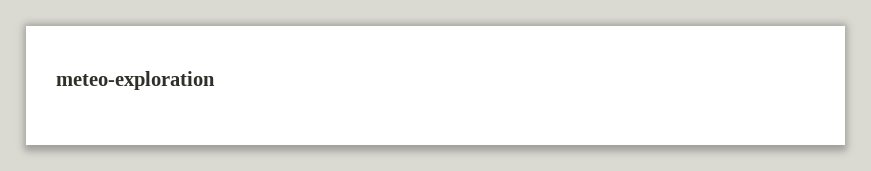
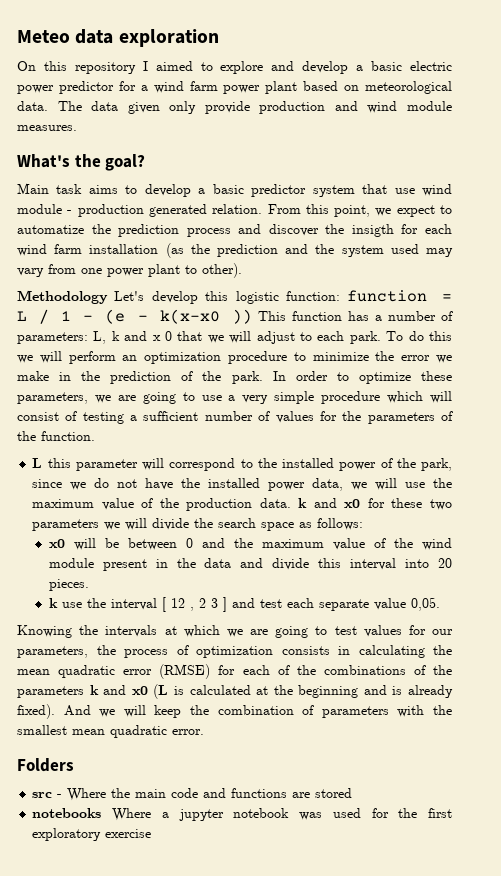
- meteo-exploration
+ Meteo data exploration
+ On this repository I aimed to explore and develop a basic electric power predictor for a wind farm power plant based on meteorological data. The data given only provide production and wind module measures.
+ What's the goal?
+ Main task aims to develop a basic predictor system that use wind module - production generated relation. From this point, we expect to automatize the prediction process and discover the insigth for each wind farm installation (as the prediction and the system used may vary from one power plant to other).
+ Methodology Let's develop this logistic function: function = L / 1 - (e - k(x-x0 )) This function has a number of parameters: L, k and x 0 that we will adjust to each park. To do this we will perform an optimization procedure to minimize the error we make in the prediction of the park. In order to optimize these parameters, we are going to use a very simple procedure which will consist of testing a sufficient number of values for the parameters of the function.
+ L this parameter will correspond to the installed power of the park, since we do not have the installed power data, we will use the maximum value of the production data. k and x0 for these two parameters we will divide the search space as follows:
+ x0 will be between 0 and the maximum value of the wind module present in the data and divide this interval into 20 pieces.
+ k use the interval [ 12 , 2 3 ] and test each separate value 0,05.
+ Knowing the intervals at which we are going to test values for our parameters, the process of optimization consists in calculating the mean quadratic error (RMSE) for each of the combinations of the parameters k and x0 (L is calculated at the beginning and is already fixed). And we will keep the combination of parameters with the smallest mean quadratic error.
+ Folders
+ src - Where the main code and functions are stored
+ notebooks Where a jupyter notebook was used for the first exploratory exercise

